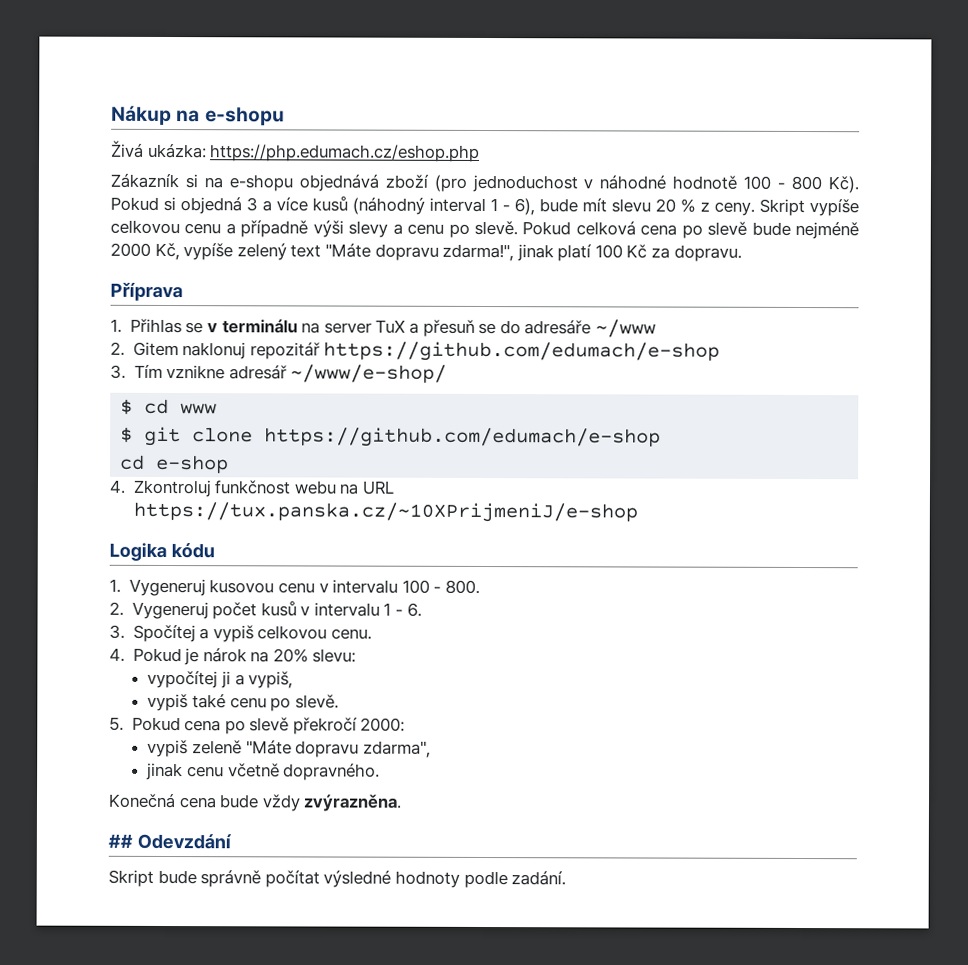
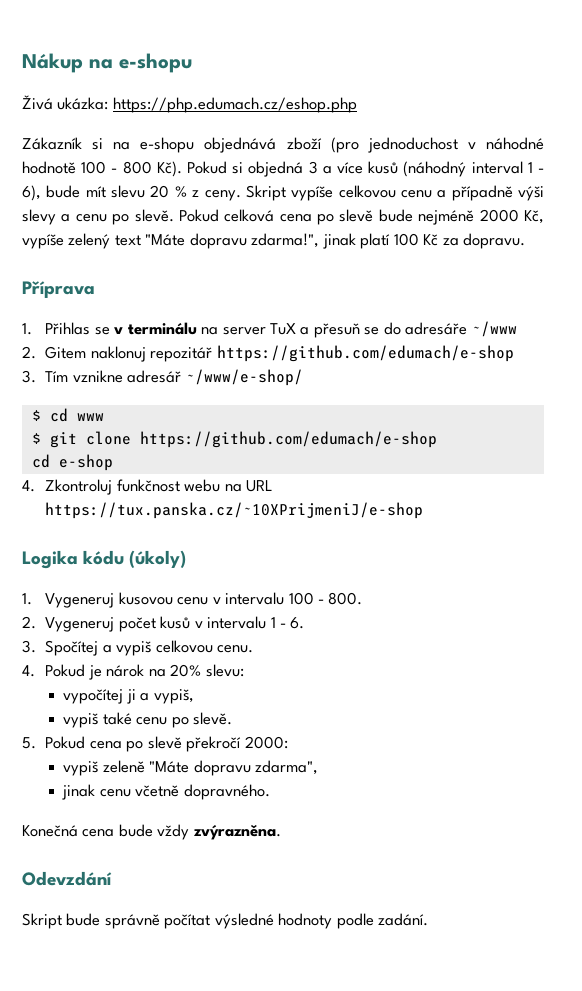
- Logika kódu
+ Logika kódu (úkoly)
- ## Odevzdání
+ Odevzdání

